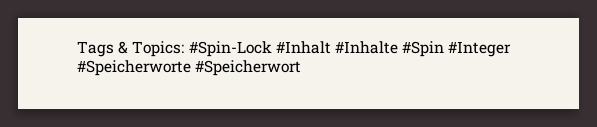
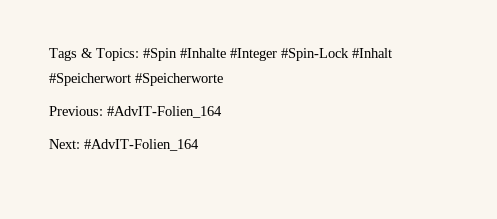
- Tags & Topics: #Spin-Lock #Inhalt #Inhalte #Spin #Integer #Speicherworte #Speicherwort
+ Tags & Topics: #Spin #Inhalte #Integer #Spin-Lock #Inhalt #Speicherwort #Speicherworte
+ Previous: #AdvIT-Folien_164
+ Next: #AdvIT-Folien_164

